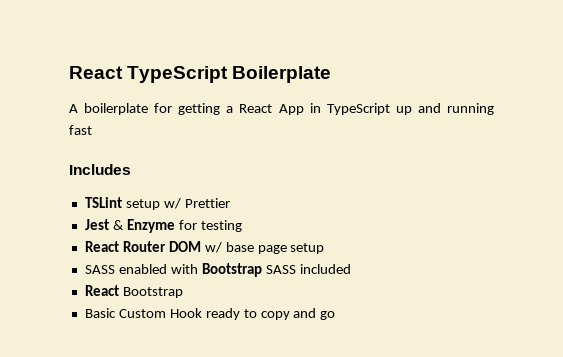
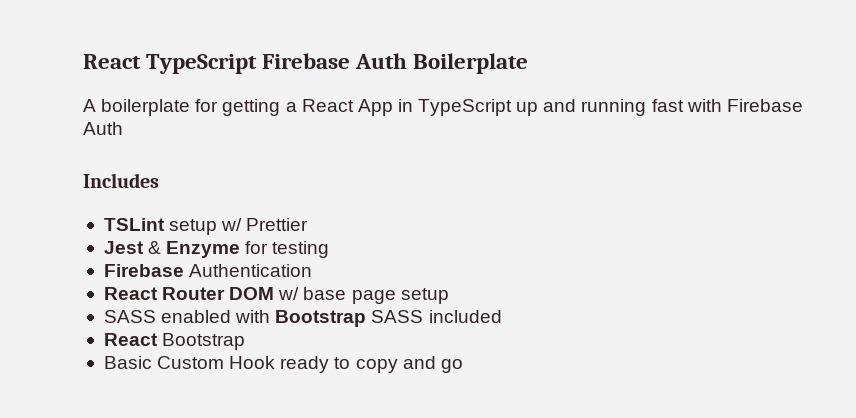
- React TypeScript Boilerplate
+ React TypeScript Firebase Auth Boilerplate
- A boilerplate for getting a React App in TypeScript up and running fast
+ A boilerplate for getting a React App in TypeScript up and running fast with Firebase Auth
+ Firebase Authentication

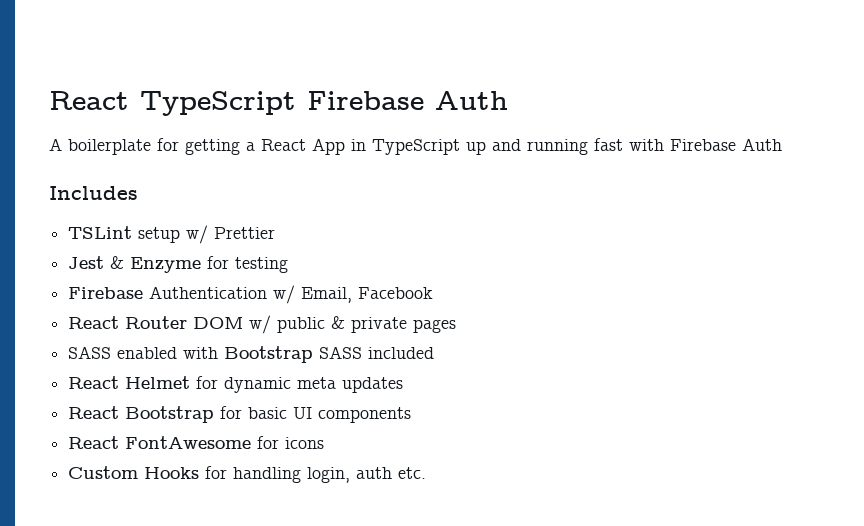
- React TypeScript Firebase Auth Boilerplate
+ React TypeScript Firebase Auth
- Firebase Authentication
+ Firebase Authentication w/ Email, Facebook
- React Router DOM w/ base page setup
+ React Router DOM w/ public & private pages
- React Bootstrap
- Basic Custom Hook ready to copy and go
+ React Helmet for dynamic meta updates
+ React Bootstrap for basic UI components
+ React FontAwesome for icons
+ Custom Hooks for handling login, auth etc.

